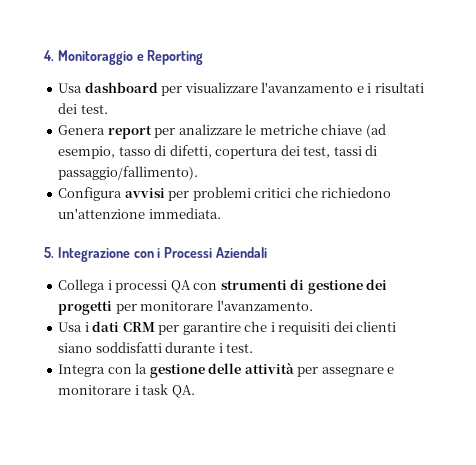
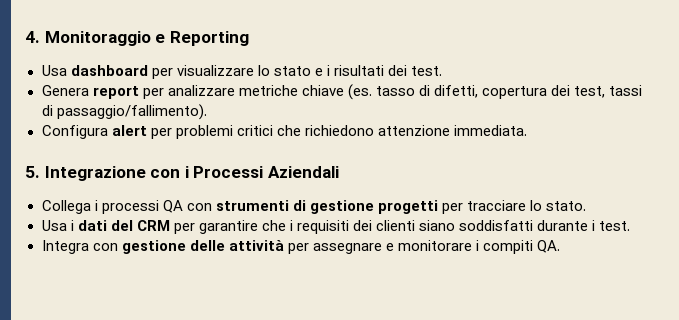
- Usa dashboard per visualizzare l'avanzamento e i risultati dei test.
+ Usa dashboard per visualizzare lo stato e i risultati dei test.
- Genera report per analizzare le metriche chiave (ad esempio, tasso di difetti, copertura dei test, tassi di passaggio/fallimento).
+ Genera report per analizzare metriche chiave (es. tasso di difetti, copertura dei test, tassi di passaggio/fallimento).
- Configura avvisi per problemi critici che richiedono un'attenzione immediata.
+ Configura alert per problemi critici che richiedono attenzione immediata.
- Collega i processi QA con strumenti di gestione dei progetti per monitorare l'avanzamento.
+ Collega i processi QA con strumenti di gestione progetti per tracciare lo stato.
- Usa i dati CRM per garantire che i requisiti dei clienti siano soddisfatti durante i test.
+ Usa i dati del CRM per garantire che i requisiti dei clienti siano soddisfatti durante i test.
- Integra con la gestione delle attività per assegnare e monitorare i task QA.
+ Integra con gestione delle attività per assegnare e monitorare i compiti QA.

